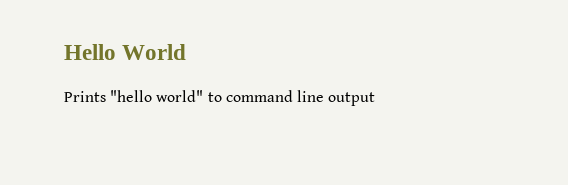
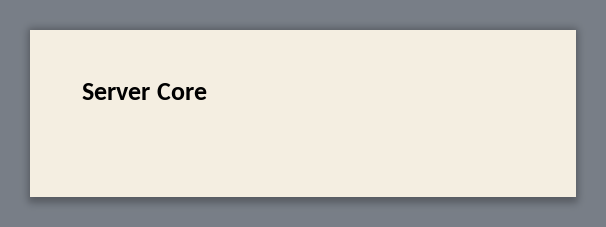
- Hello World
- Prints "hello world" to command line output
+ Server Core

